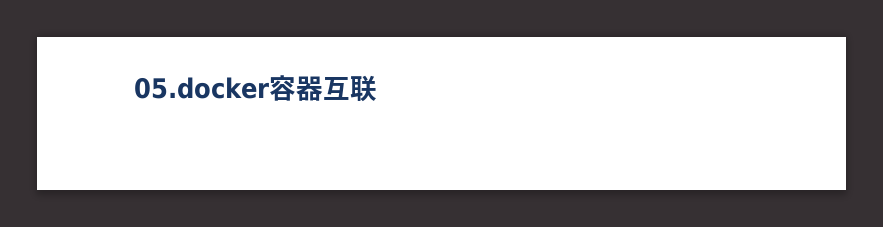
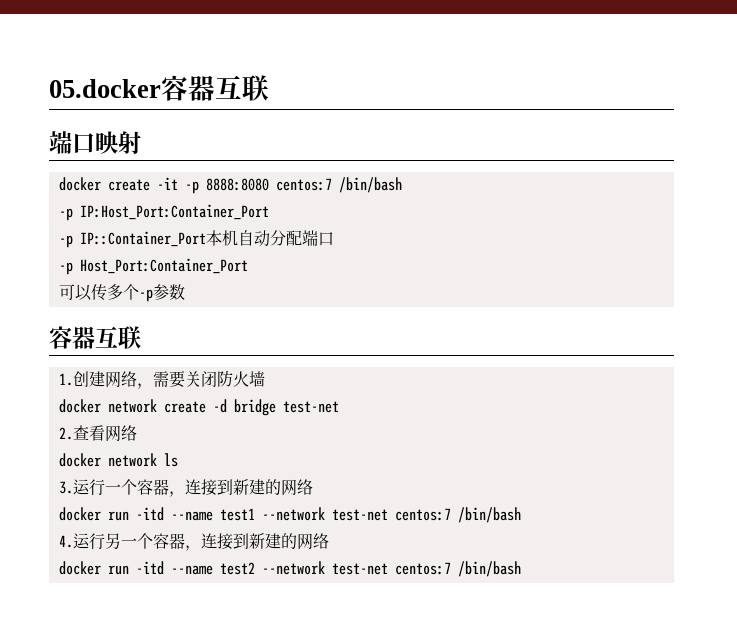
+ 端口映射
+ docker create -it -p 8888:8080 centos:7 /bin/bash
+ -p IP:Host_Port:Container_Port
+ -p IP::Container_Port本机自动分配端口
+ -p Host_Port:Container_Port
+ 可以传多个-p参数
+ 容器互联
+ 1.创建网络，需要关闭防火墙
+ docker network create -d bridge test-net
+ 2.查看网络
+ docker network ls
+ 3.运行一个容器，连接到新建的网络
+ docker run -itd --name test1 --network test-net centos:7 /bin/bash
+ 4.运行另一个容器，连接到新建的网络
+ docker run -itd --name test2 --network test-net centos:7 /bin/bash

